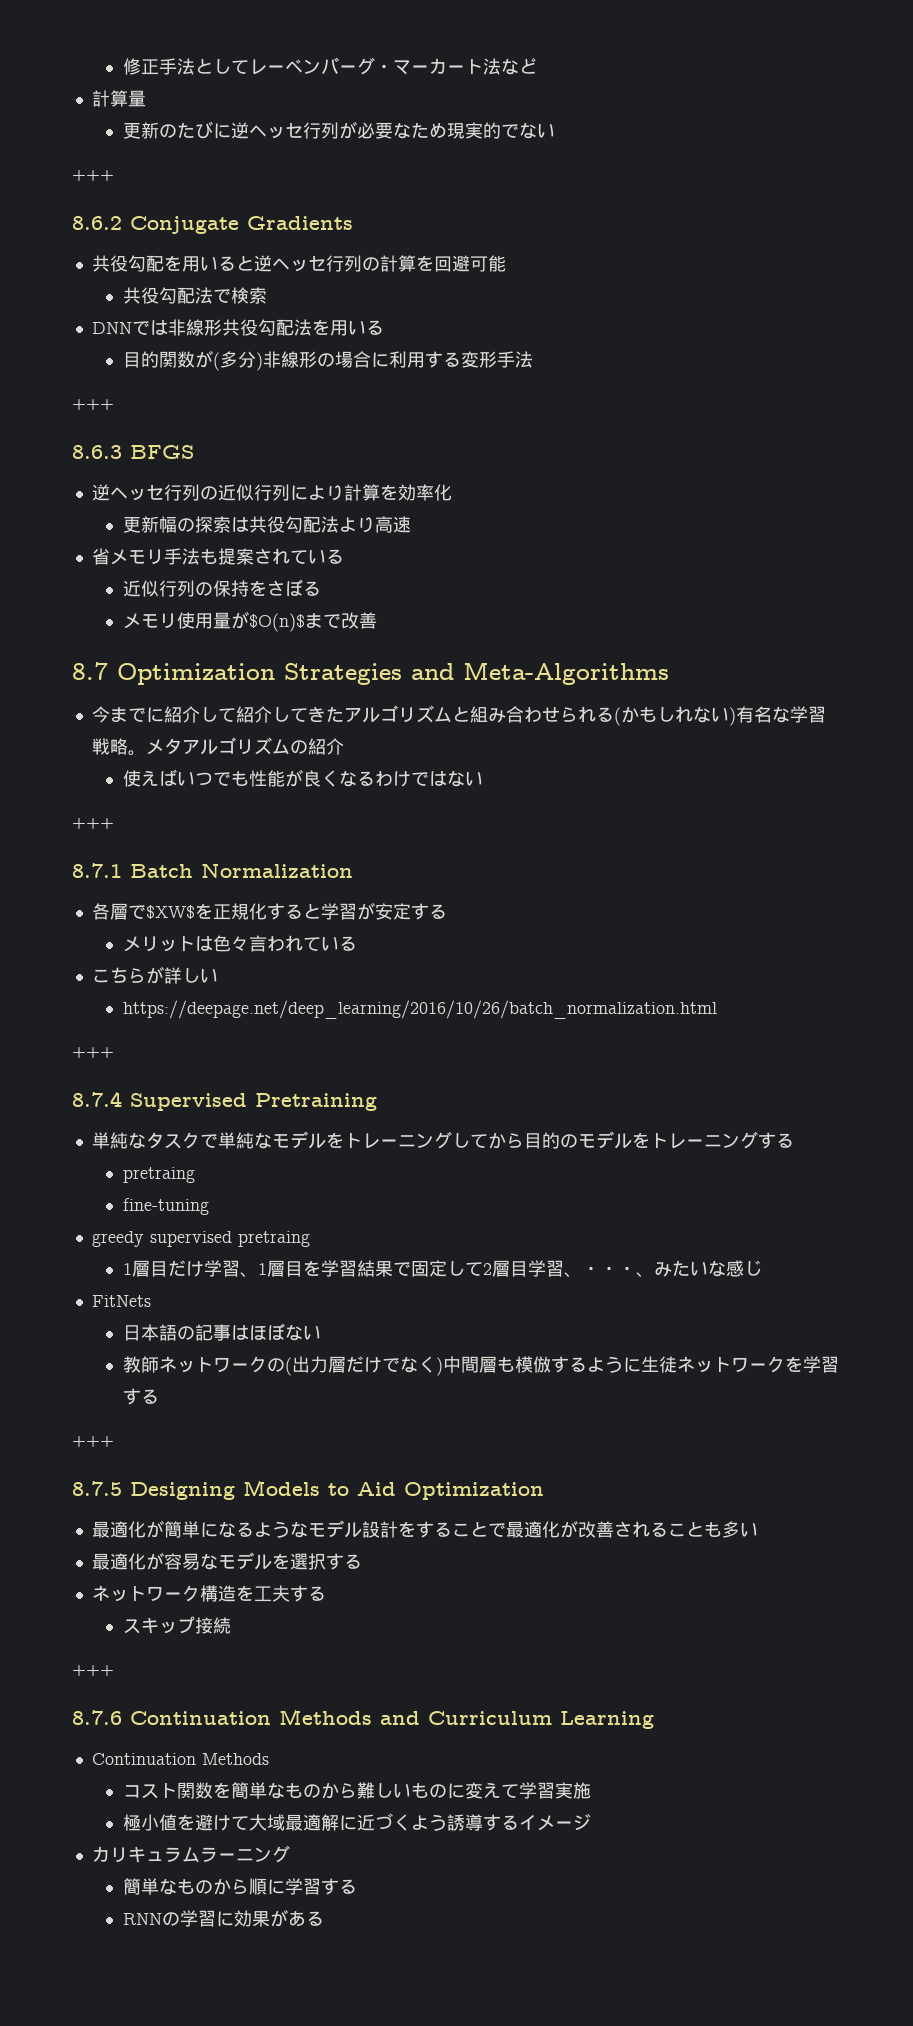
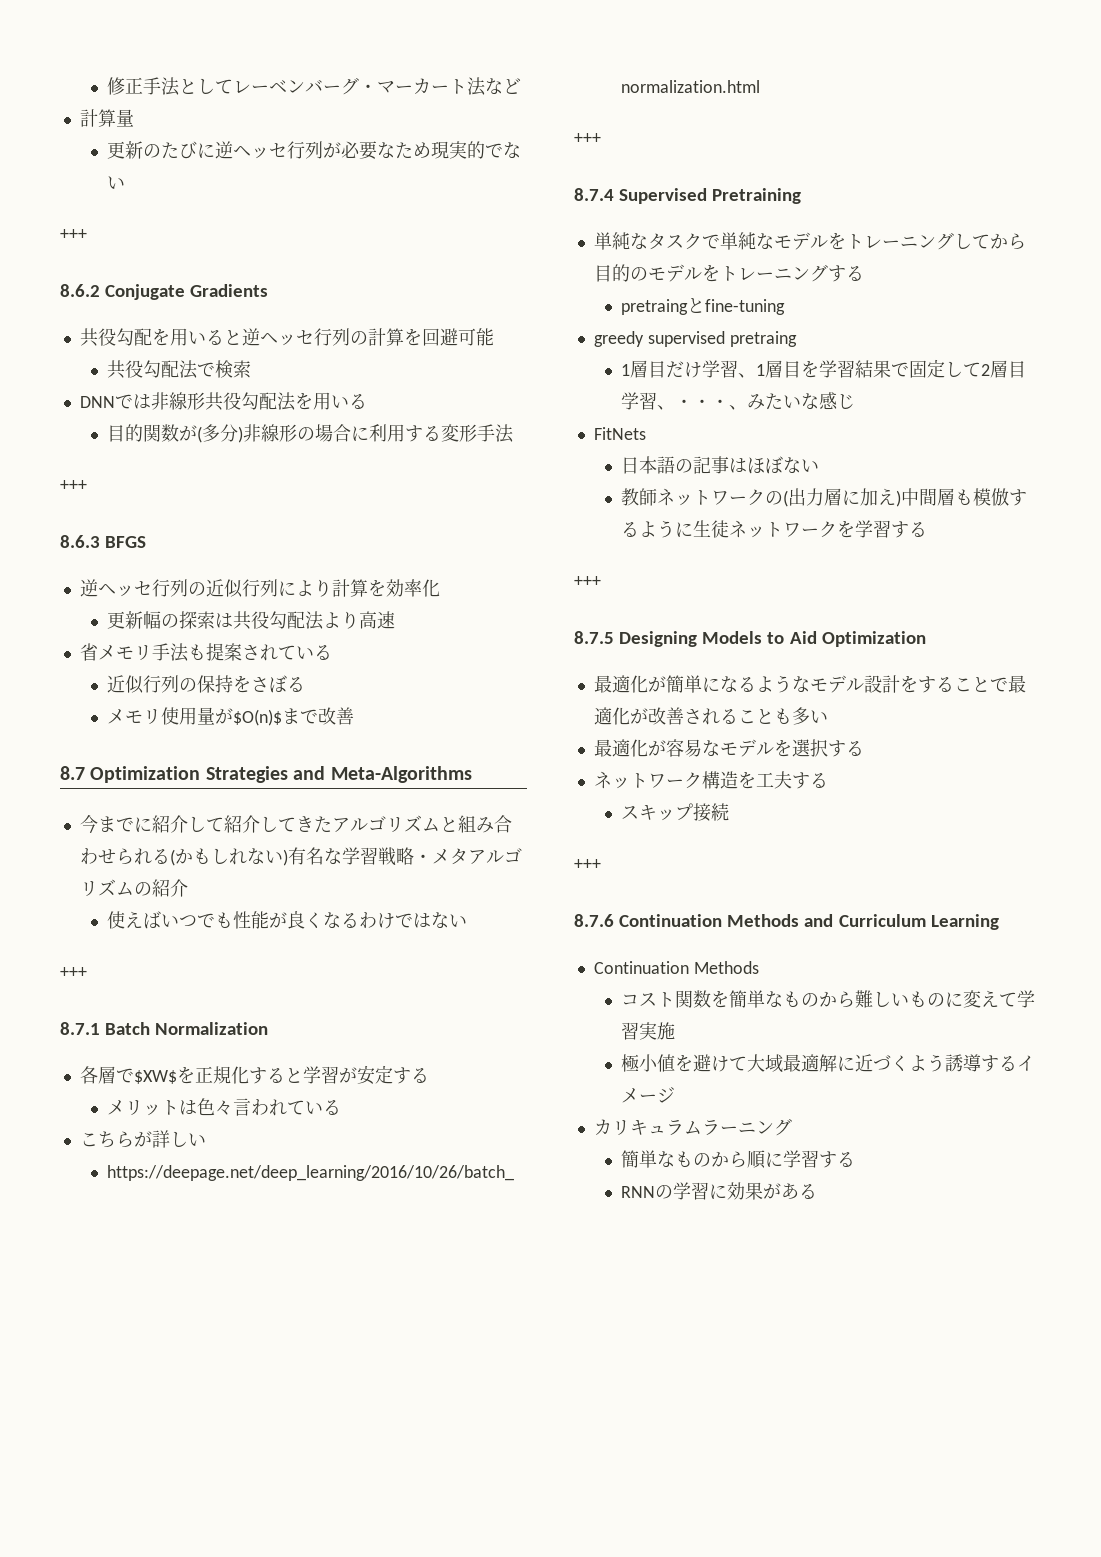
- 今までに紹介して紹介してきたアルゴリズムと組み合わせられる(かもしれない)有名な学習戦略。メタアルゴリズムの紹介
+ 今までに紹介して紹介してきたアルゴリズムと組み合わせられる(かもしれない)有名な学習戦略・メタアルゴリズムの紹介
  単純なタスクで単純なモデルをトレーニングしてから目的のモデルをトレーニングする
- pretraing
- fine-tuning
+ pretraingとfine-tuning
- 教師ネットワークの(出力層だけでなく)中間層も模倣するように生徒ネットワークを学習する
+ 教師ネットワークの(出力層に加え)中間層も模倣するように生徒ネットワークを学習する

